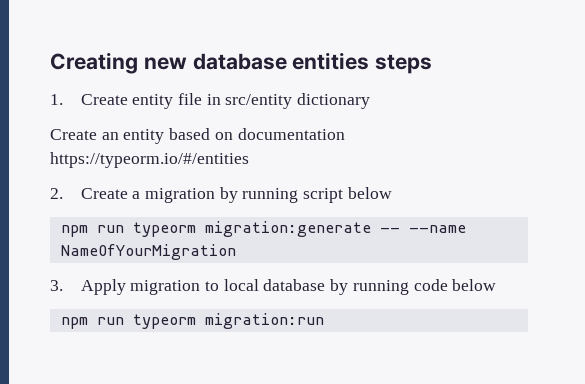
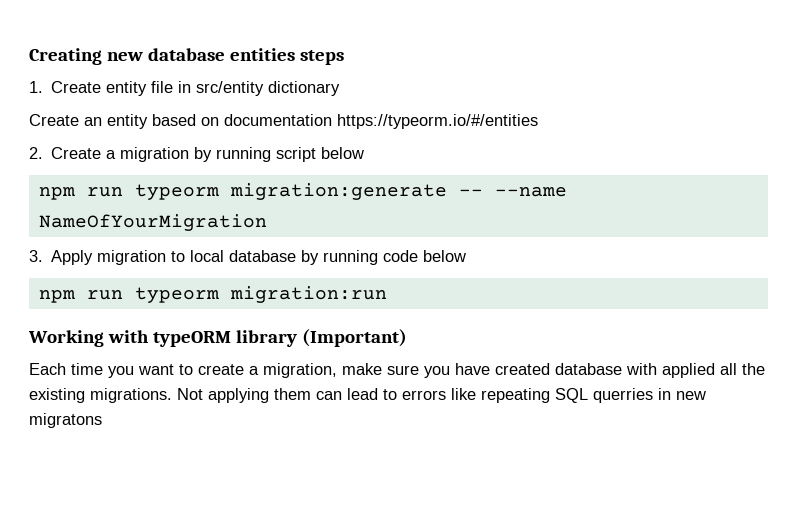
+ Working with typeORM library (Important)
+ Each time you want to create a migration, make sure you have created database with applied all the existing migrations. Not applying them can lead to errors like repeating SQL querries in new migratons

